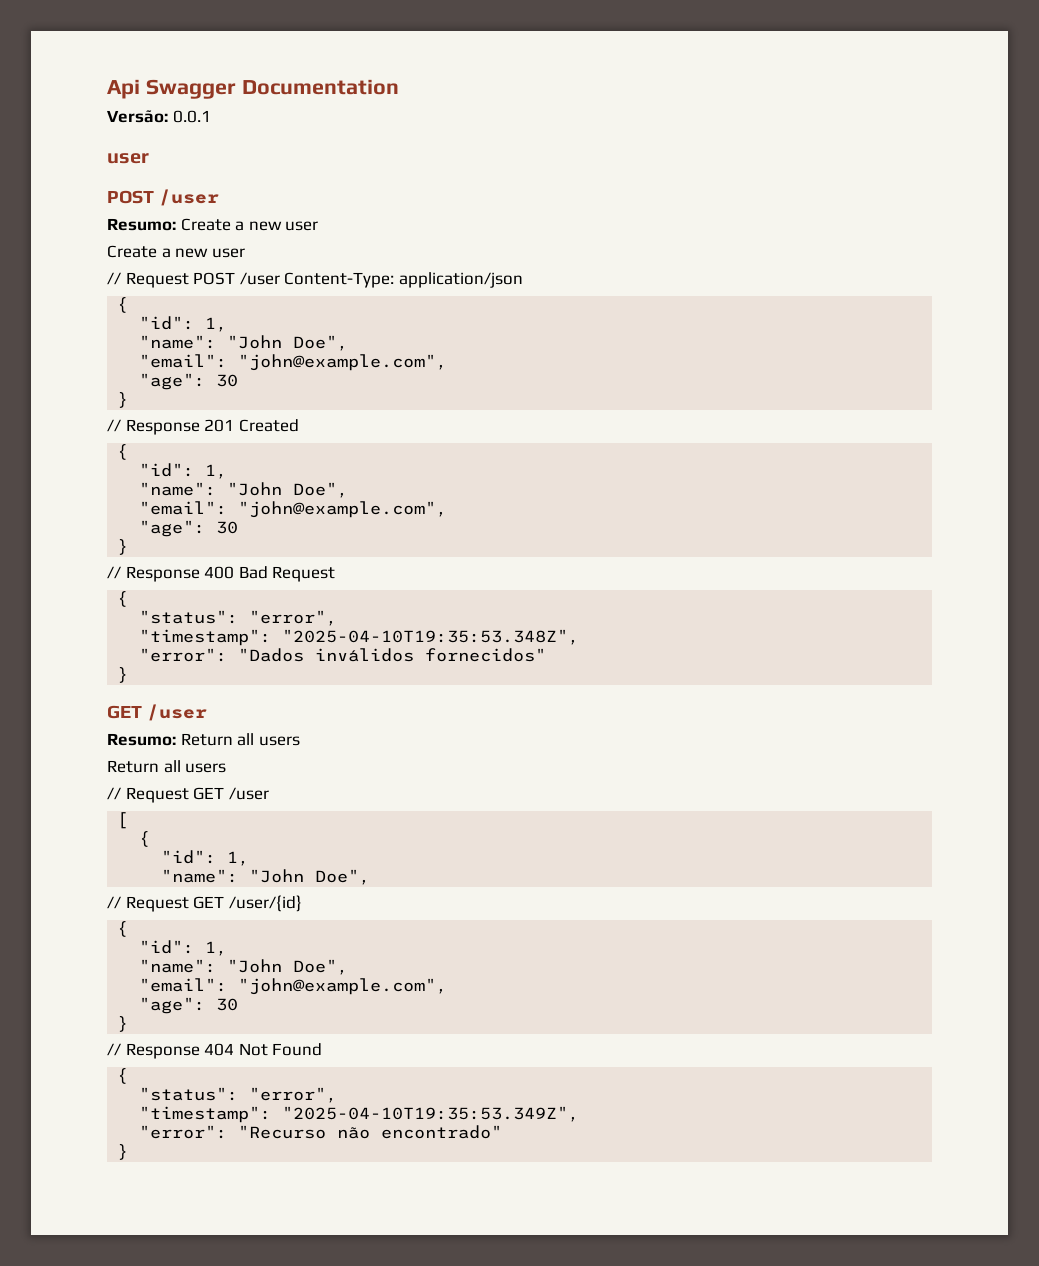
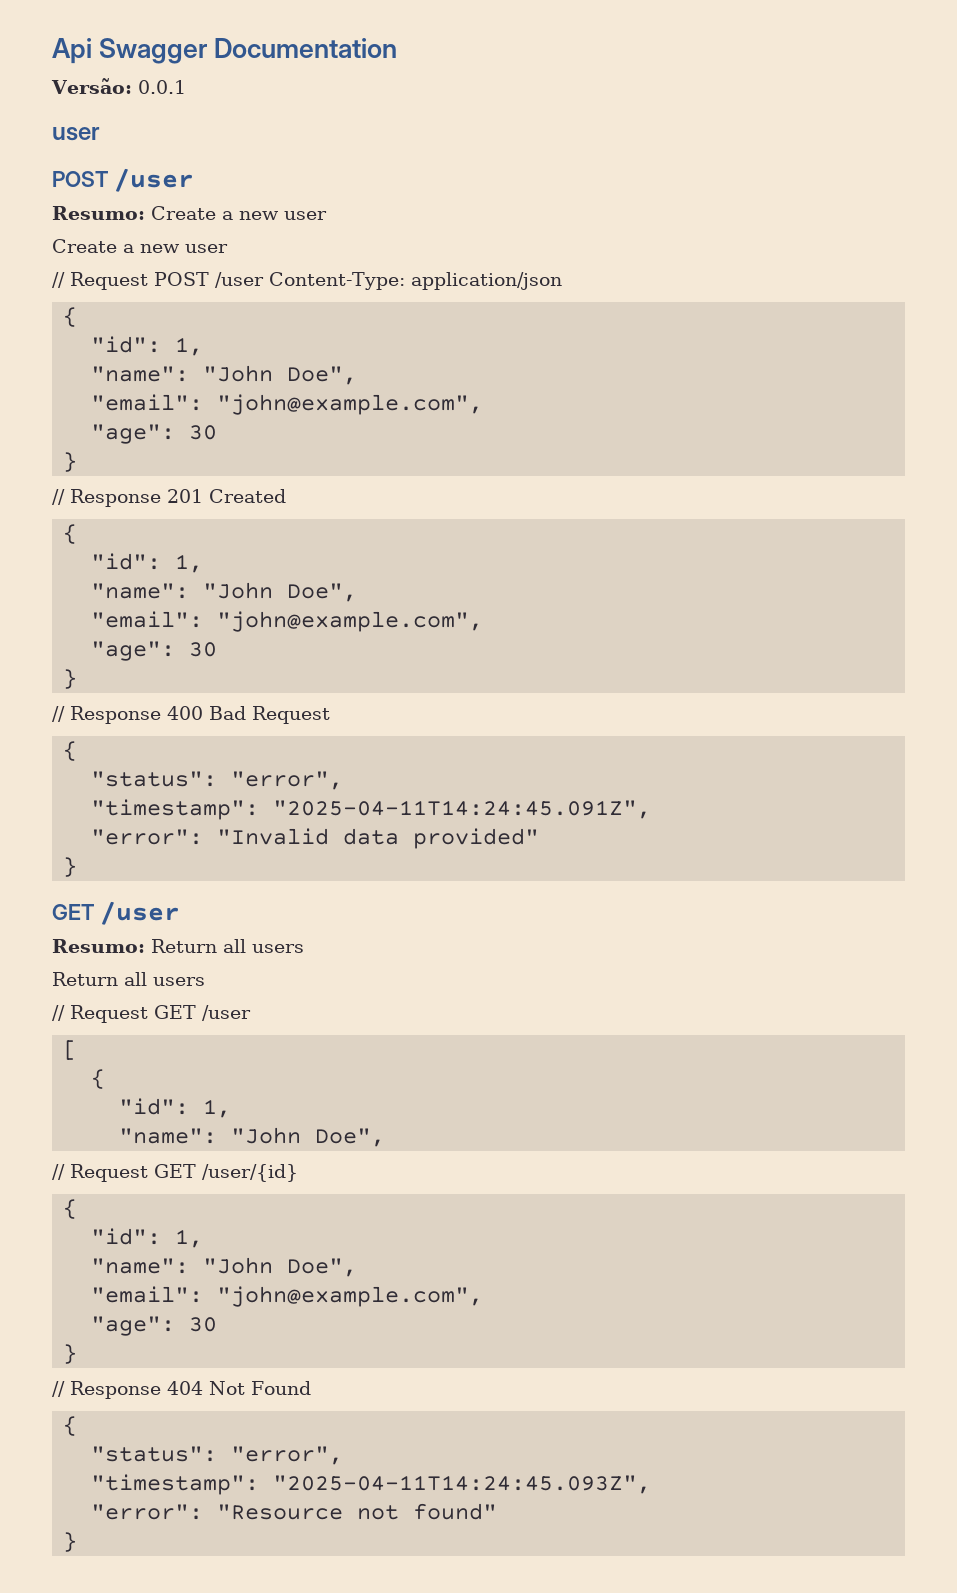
- "timestamp": "2025-04-10T19:35:53.348Z",
- "error": "Dados inválidos fornecidos"
+ "timestamp": "2025-04-11T14:24:45.091Z",
+ "error": "Invalid data provided"
- "timestamp": "2025-04-10T19:35:53.349Z",
- "error": "Recurso não encontrado"
+ "timestamp": "2025-04-11T14:24:45.093Z",
+ "error": "Resource not found"

